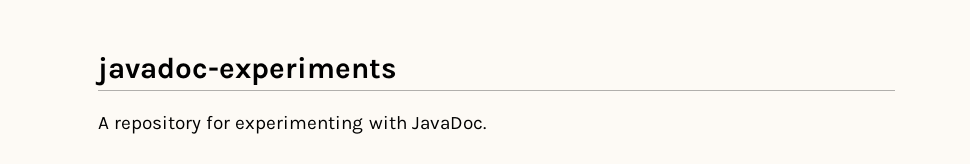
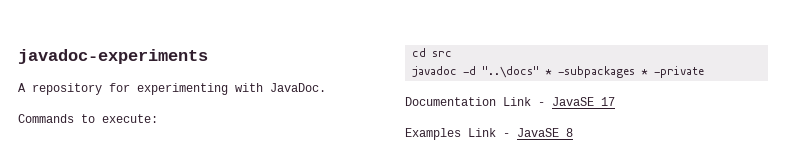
+ Commands to execute:
+ cd src
+ javadoc -d "..\docs" * -subpackages * -private
+ Documentation Link - JavaSE 17
+ Examples Link - JavaSE 8

